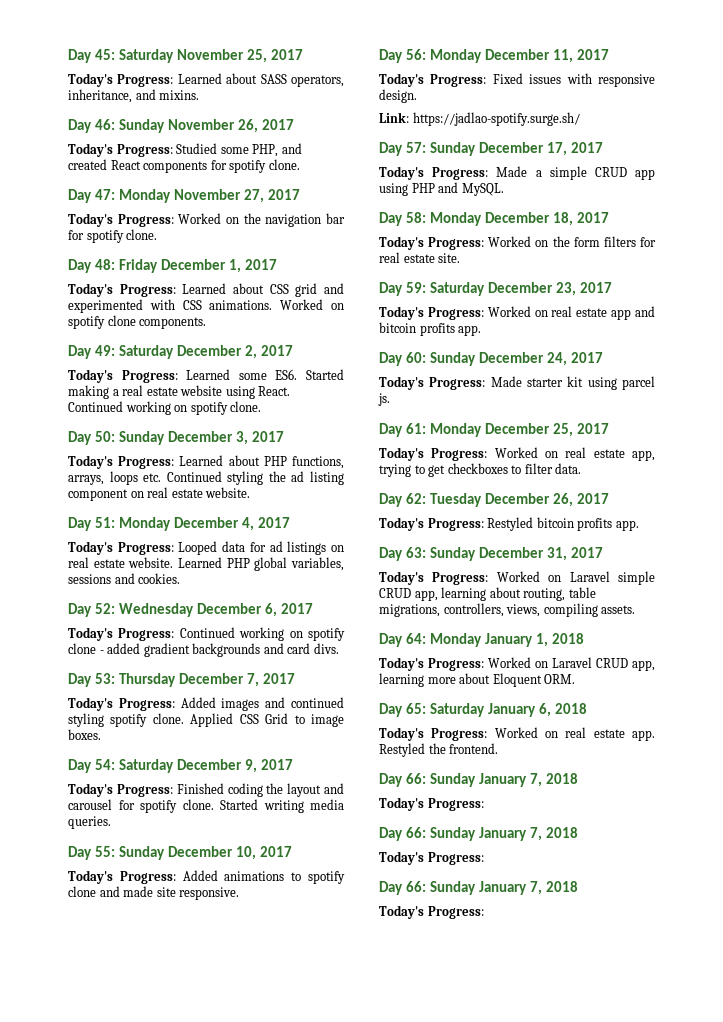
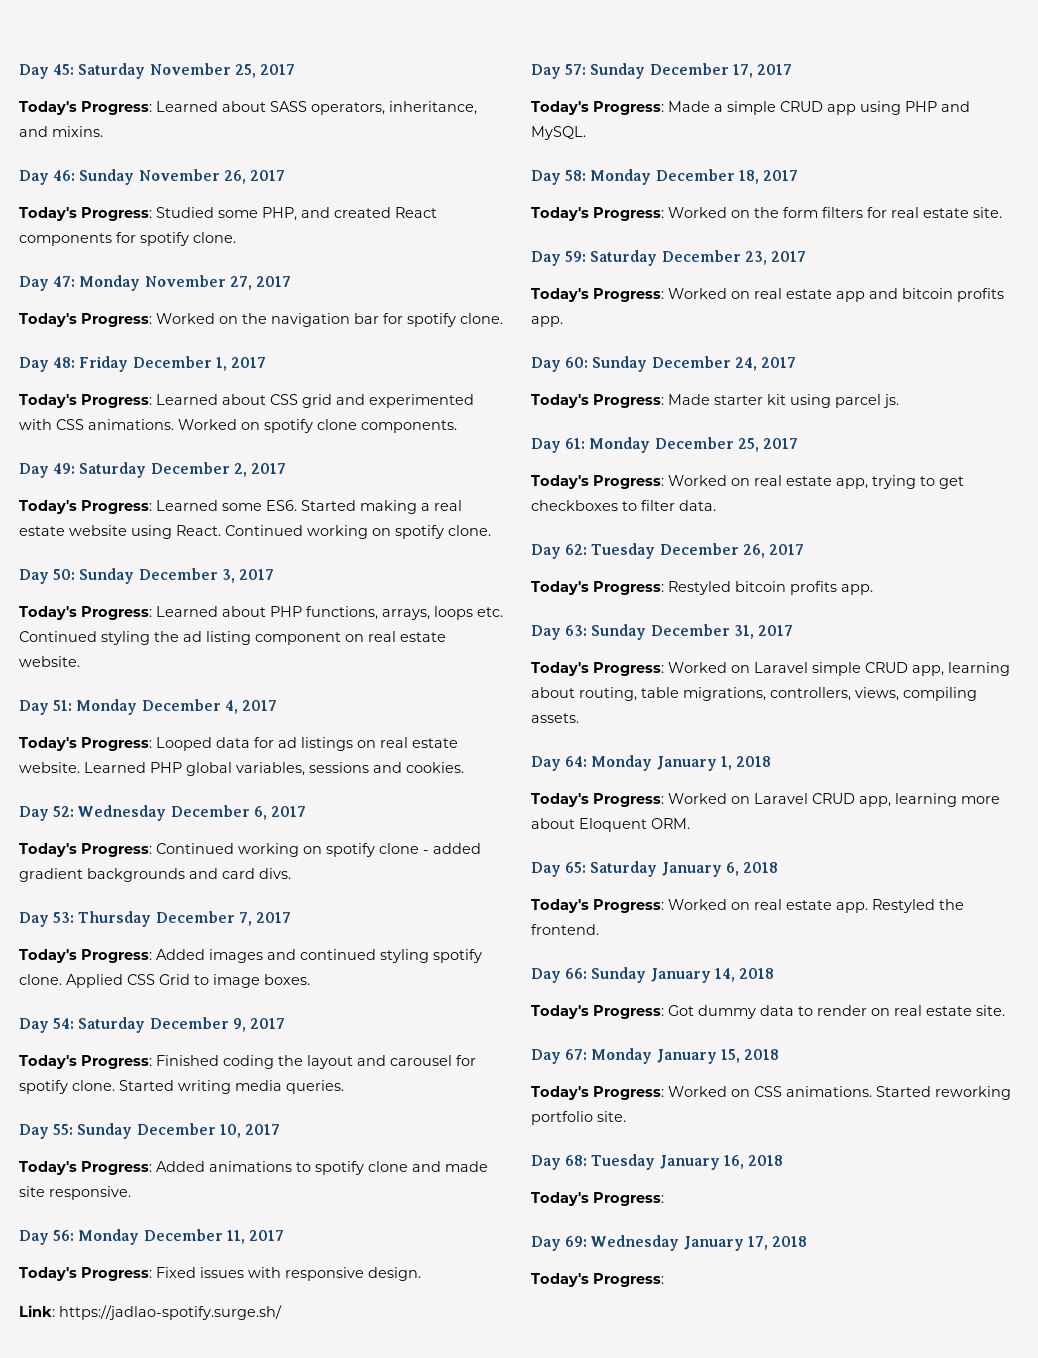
  Restyled the frontend.
- Day 66: Sunday January 7, 2018
+ Day 66: Sunday January 14, 2018
+ Today's Progress: Got dummy data to render on real estate site.
+ Day 67: Monday January 15, 2018
+ Today's Progress: Worked on CSS animations. Started reworking portfolio site.
+ Day 68: Tuesday January 16, 2018
  Today's Progress:
- Day 66: Sunday January 7, 2018
- Today's Progress:
- Day 66: Sunday January 7, 2018
+ Day 69: Wednesday January 17, 2018

